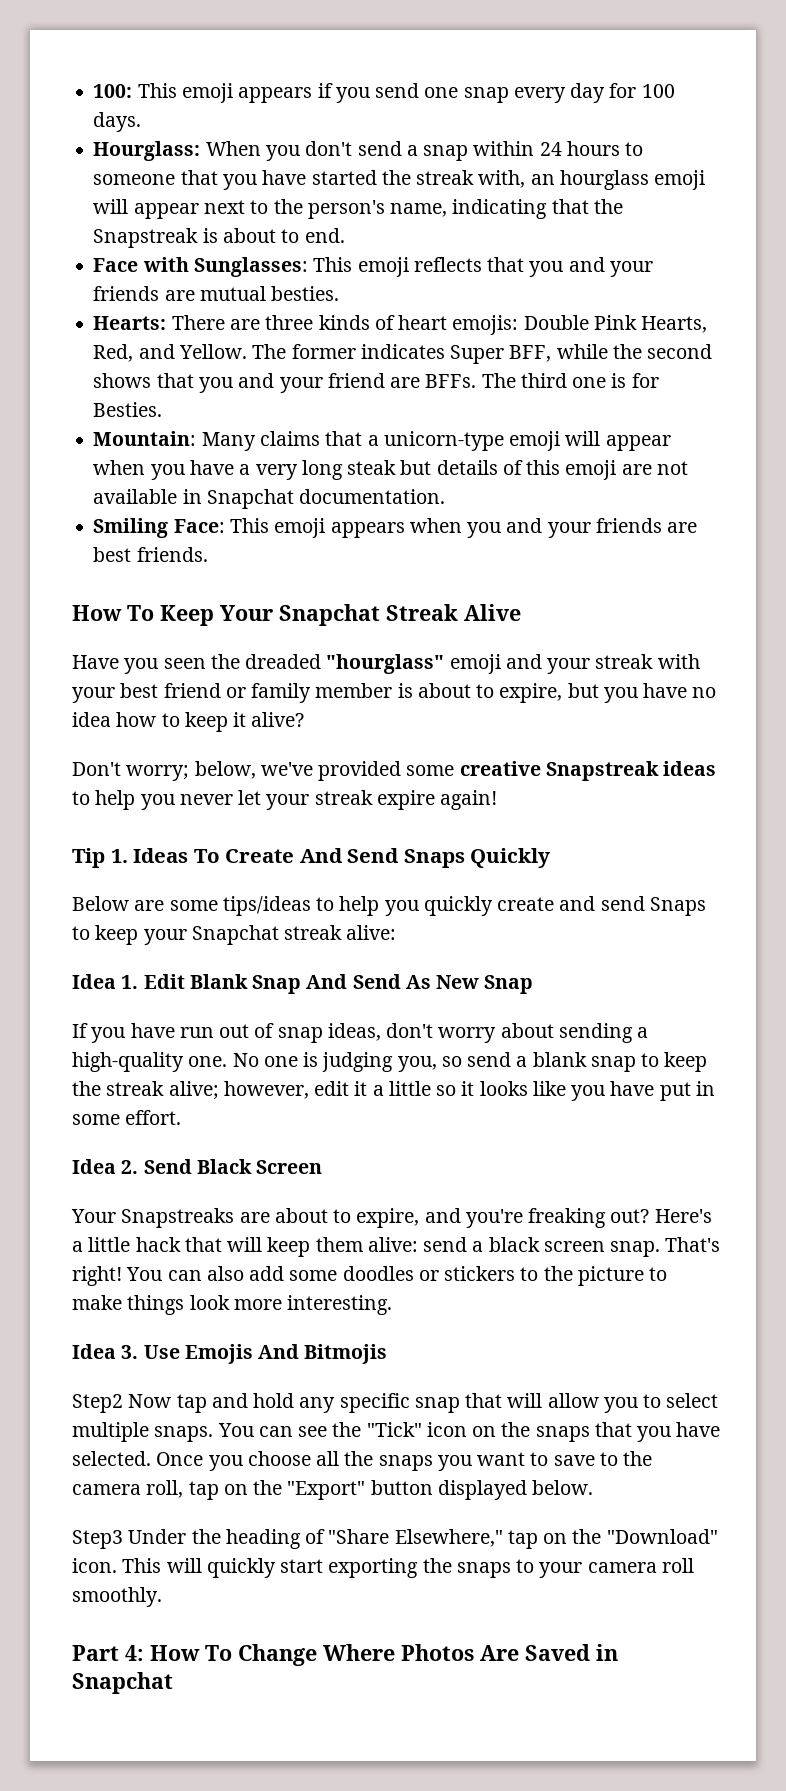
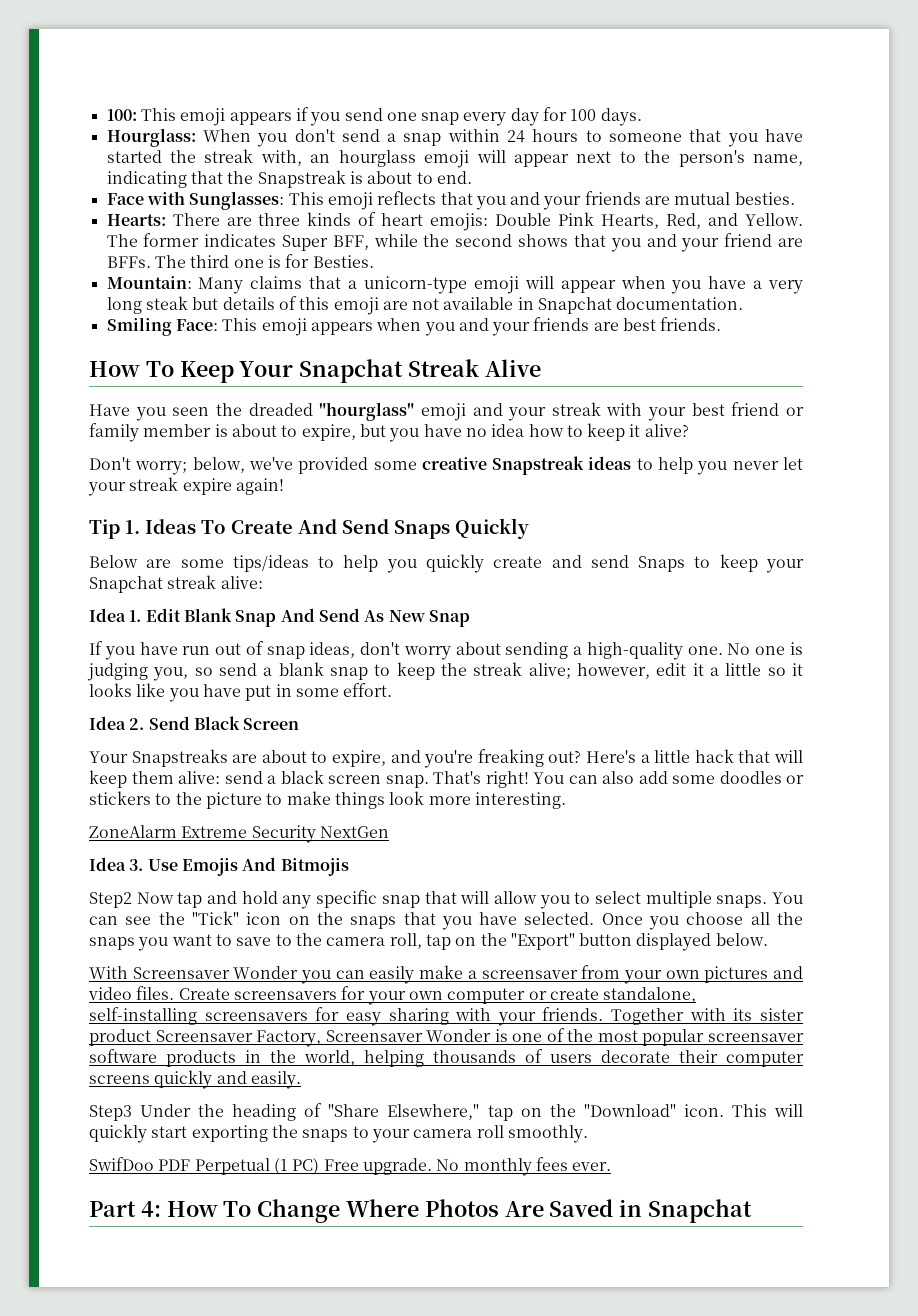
+ ZoneAlarm Extreme Security NextGen
+ With Screensaver Wonder you can easily make a screensaver from your own pictures and video files. Create screensavers for your own computer or create standalone, self-installing screensavers for easy sharing with your friends. Together with its sister product Screensaver Factory, Screensaver Wonder is one of the most popular screensaver software products in the world, helping thousands of users decorate their computer screens quickly and easily.
+ SwifDoo PDF Perpetual (1 PC) Free upgrade. No monthly fees ever.

